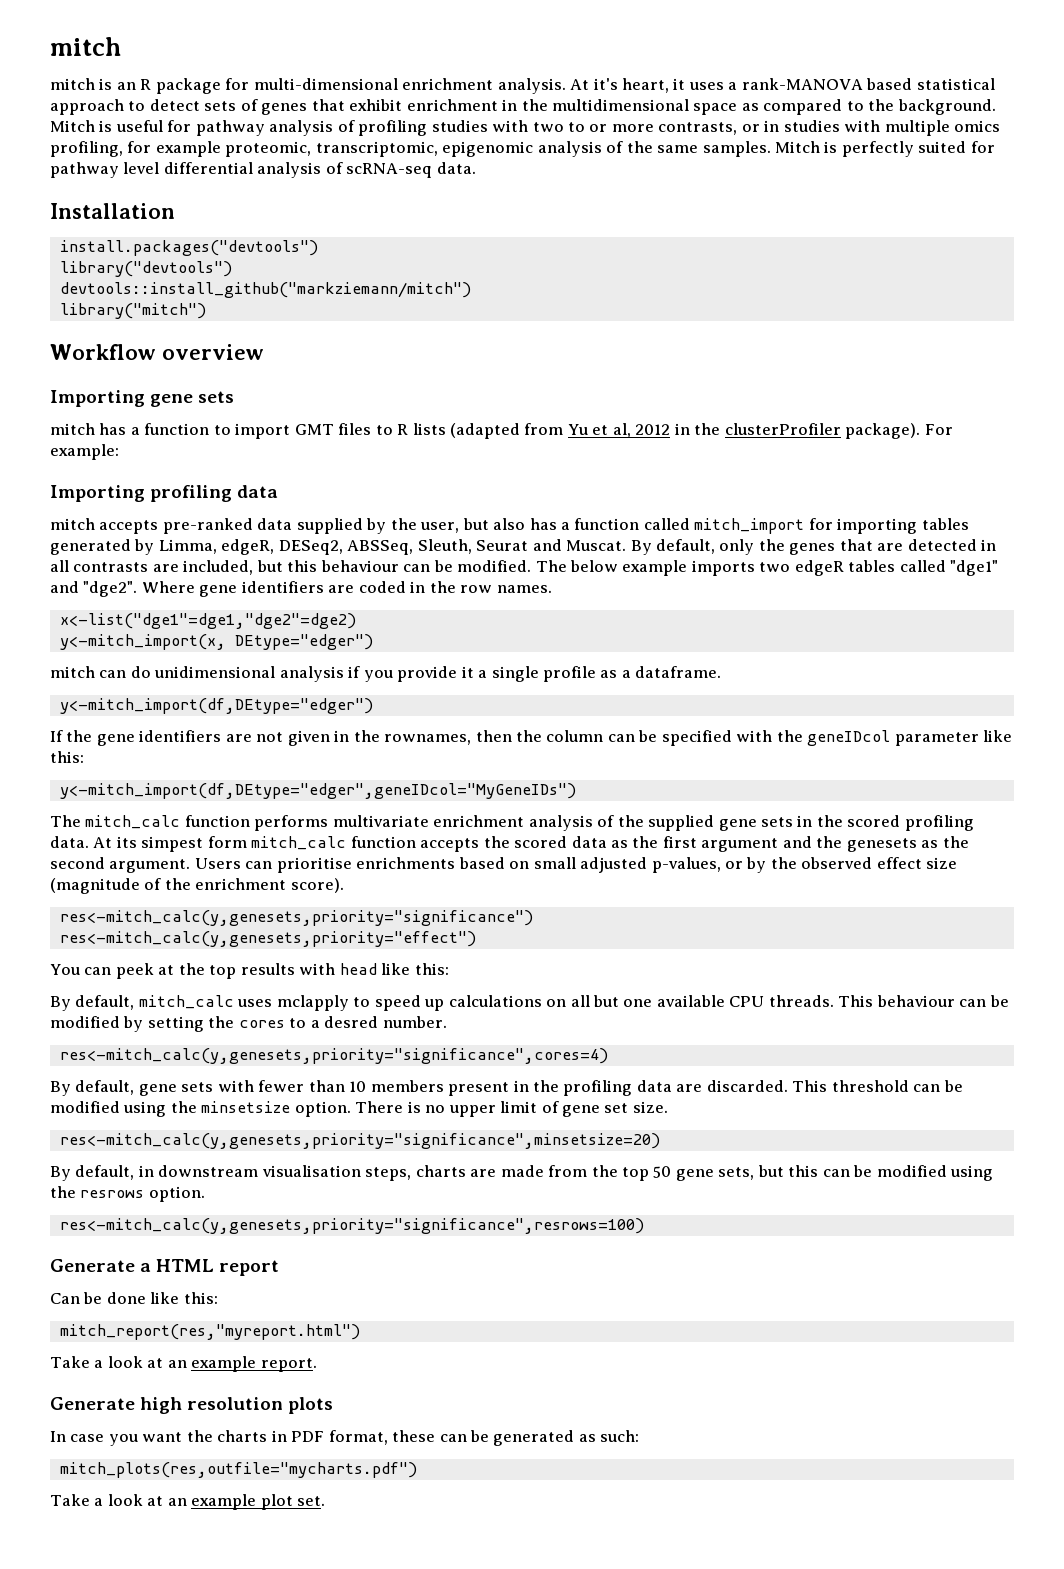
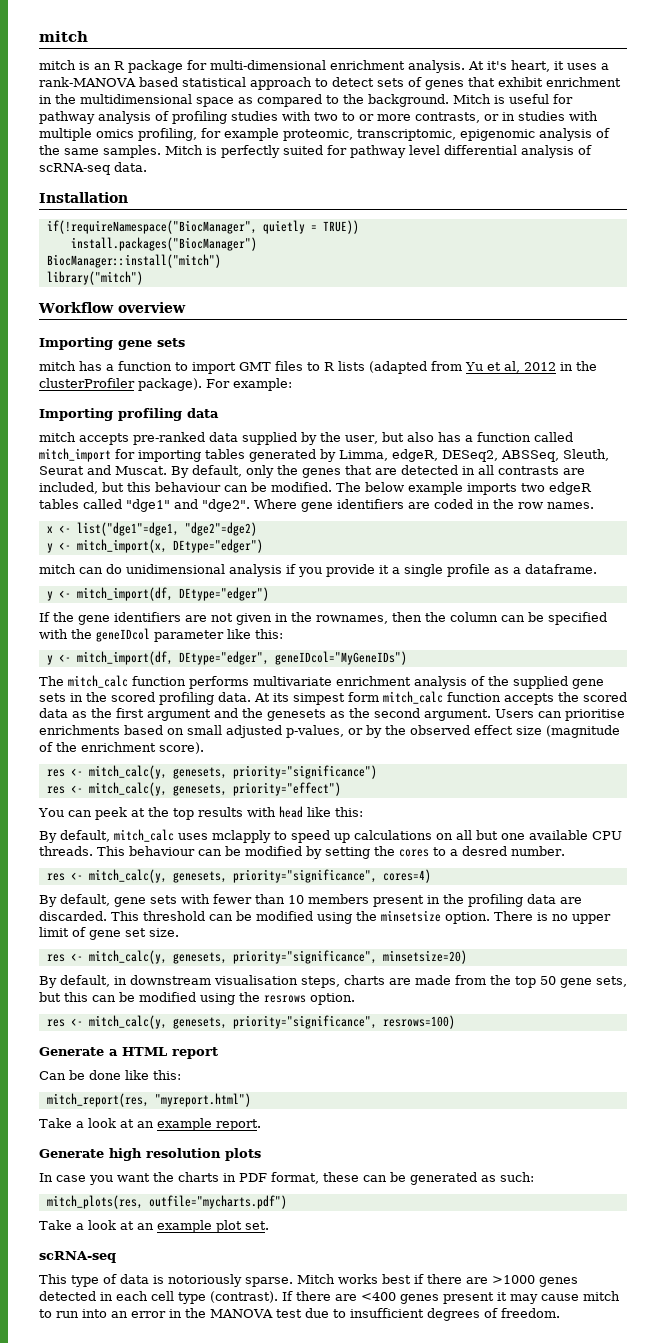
- install.packages("devtools")
- library("devtools")
- devtools::install_github("markziemann/mitch")
+ if(!requireNamespace("BiocManager", quietly = TRUE))
+ install.packages("BiocManager")
+ BiocManager::install("mitch")
- x<-list("dge1"=dge1,"dge2"=dge2)
- y<-mitch_import(x, DEtype="edger")
+ x <- list("dge1"=dge1, "dge2"=dge2)
+ y <- mitch_import(x, DEtype="edger")
- y<-mitch_import(df,DEtype="edger")
+ y <- mitch_import(df, DEtype="edger")
- y<-mitch_import(df,DEtype="edger",geneIDcol="MyGeneIDs")
+ y <- mitch_import(df, DEtype="edger", geneIDcol="MyGeneIDs")
- res<-mitch_calc(y,genesets,priority="significance")
- res<-mitch_calc(y,genesets,priority="effect")
+ res <- mitch_calc(y, genesets, priority="significance")
+ res <- mitch_calc(y, genesets, priority="effect")
- res<-mitch_calc(y,genesets,priority="significance",cores=4)
+ res <- mitch_calc(y, genesets, priority="significance", cores=4)
- res<-mitch_calc(y,genesets,priority="significance",minsetsize=20)
+ res <- mitch_calc(y, genesets, priority="significance", minsetsize=20)
- res<-mitch_calc(y,genesets,priority="significance",resrows=100)
+ res <- mitch_calc(y, genesets, priority="significance", resrows=100)
- mitch_report(res,"myreport.html")
+ mitch_report(res, "myreport.html")
- mitch_plots(res,outfile="mycharts.pdf")
+ mitch_plots(res, outfile="mycharts.pdf")
  Take a look at an example plot set.
+ scRNA-seq
+ This type of data is notoriously sparse. Mitch works best if there are >1000 genes detected in each cell type (contrast). If there are <400 genes present it may cause mitch to run into an error in the MANOVA test due to insufficient degrees of freedom.

